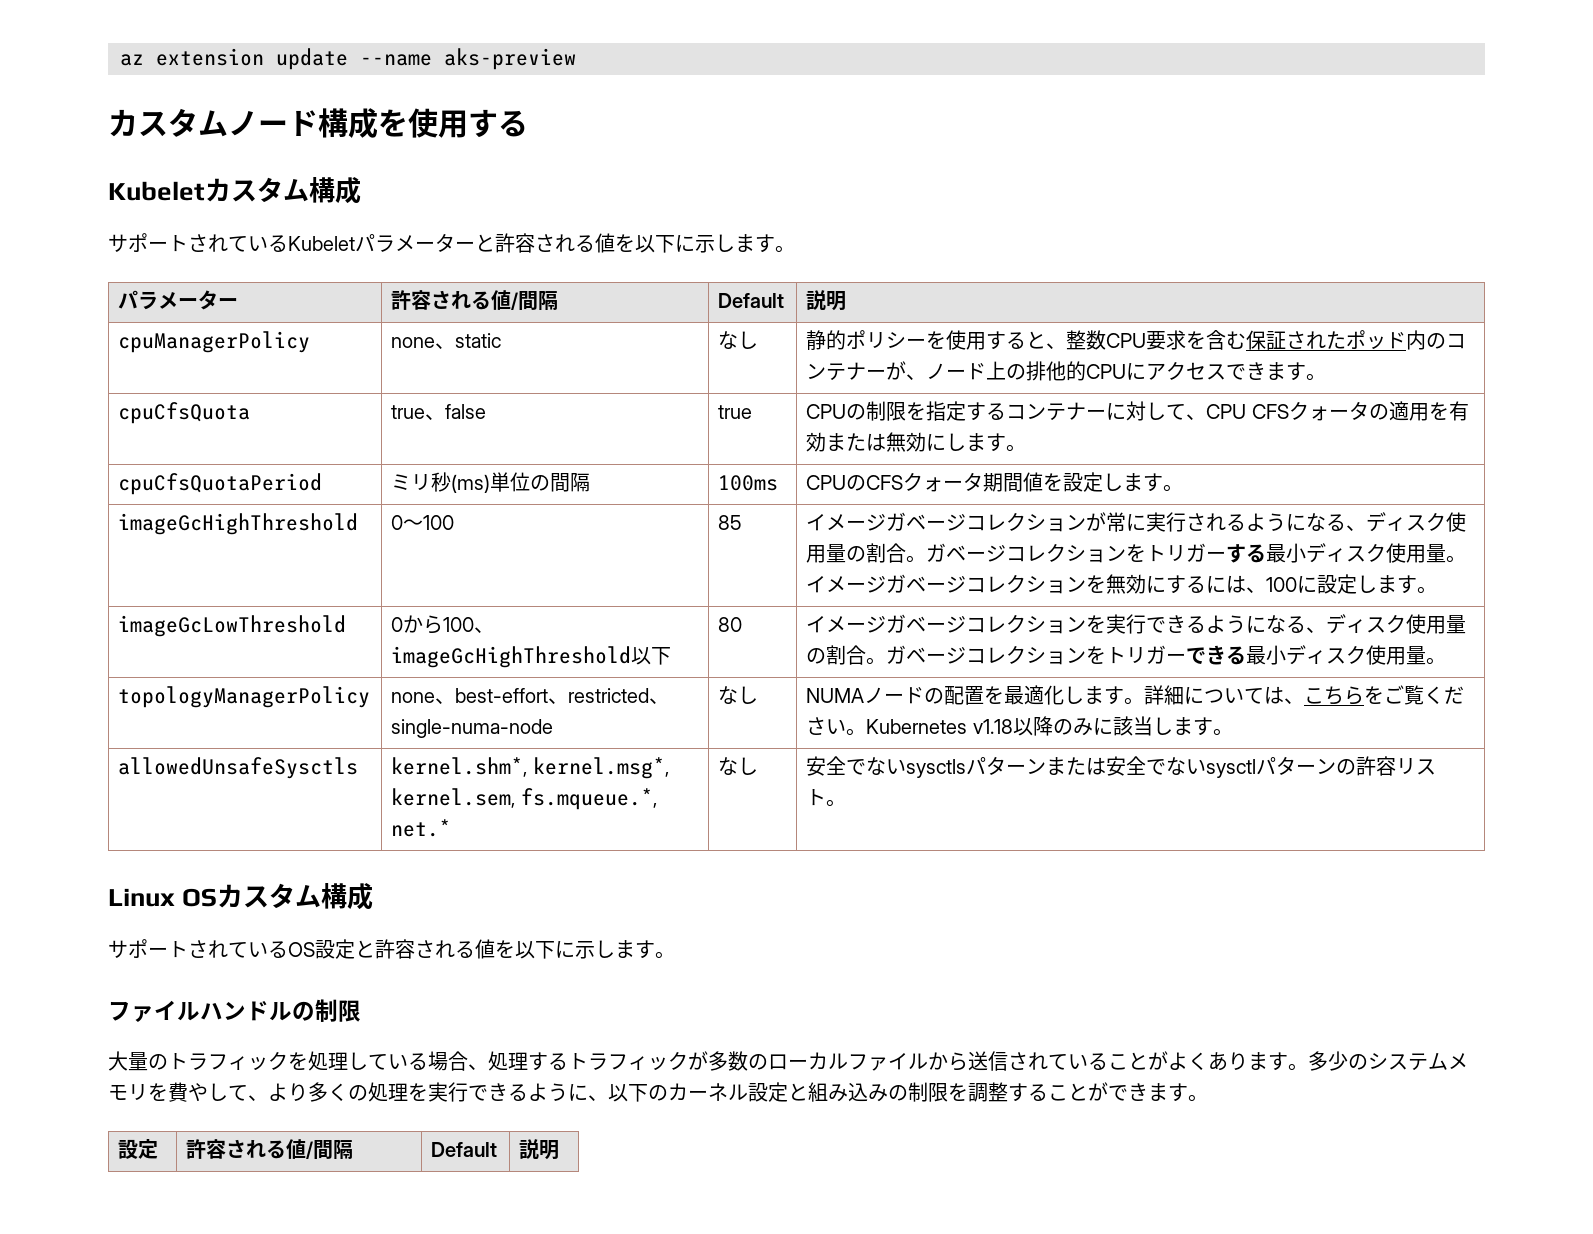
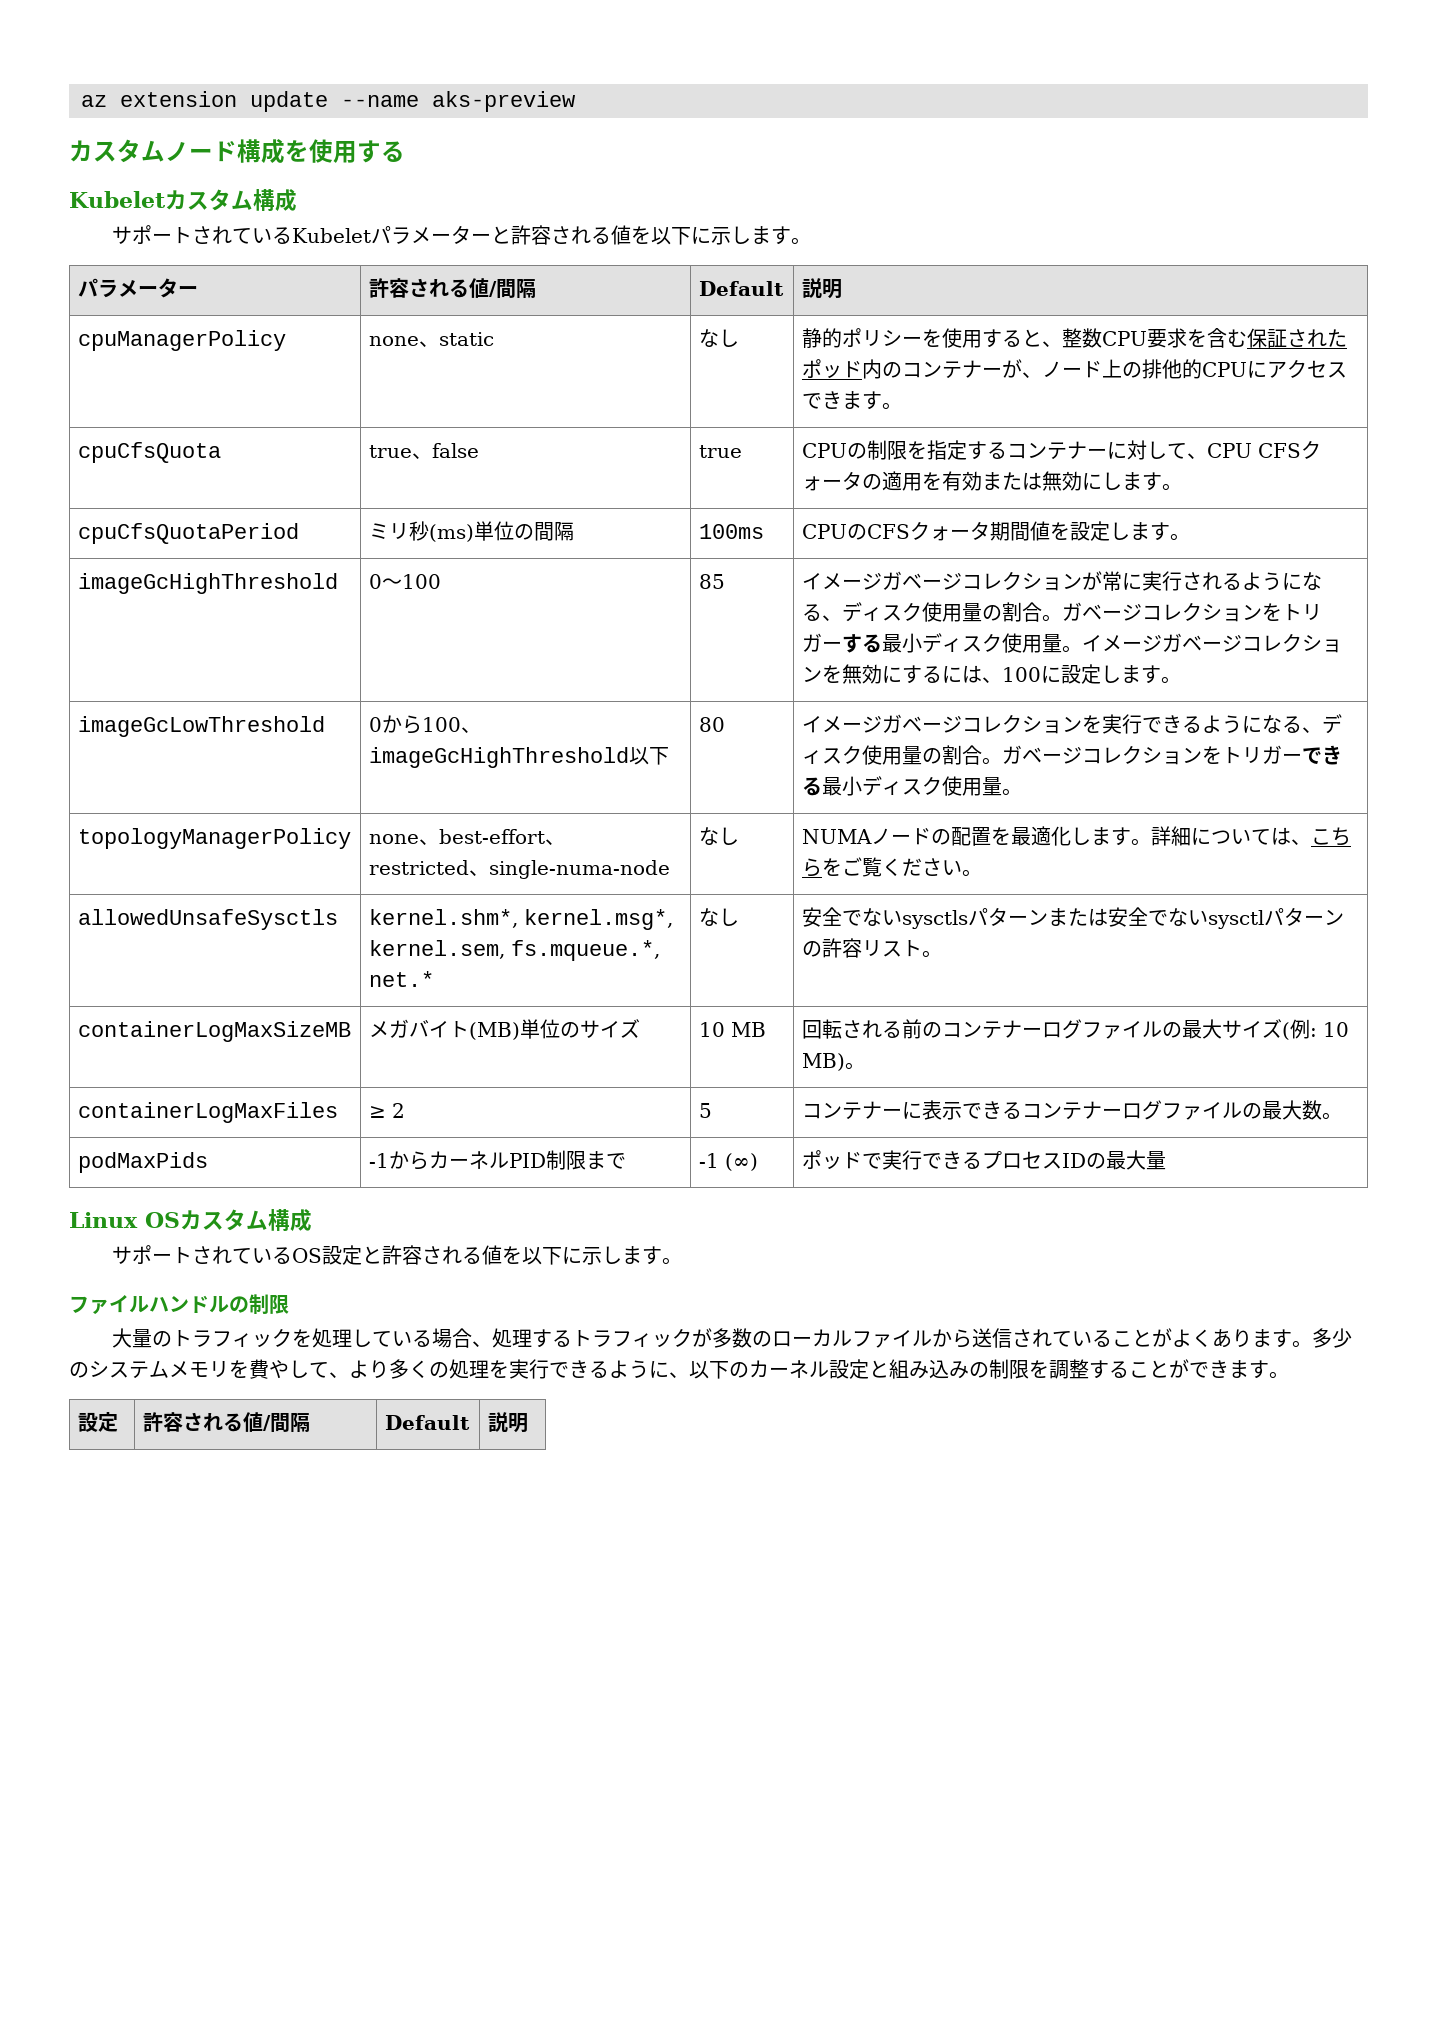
- topologyManagerPolicy | none、best-effort、restricted、single-numa-node | なし | NUMAノードの配置を最適化します。詳細については、こちらをご覧ください。Kubernetes v1.18以降のみに該当します。
+ topologyManagerPolicy | none、best-effort、restricted、single-numa-node | なし | NUMAノードの配置を最適化します。詳細については、こちらをご覧ください。
+ containerLogMaxSizeMB | メガバイト(MB)単位のサイズ | 10 MB | 回転される前のコンテナーログファイルの最大サイズ(例: 10 MB)。
+ containerLogMaxFiles | ≥ 2 | 5 | コンテナーに表示できるコンテナーログファイルの最大数。
+ podMaxPids | -1からカーネルPID制限まで | -1 (∞) | ポッドで実行できるプロセスIDの最大量

